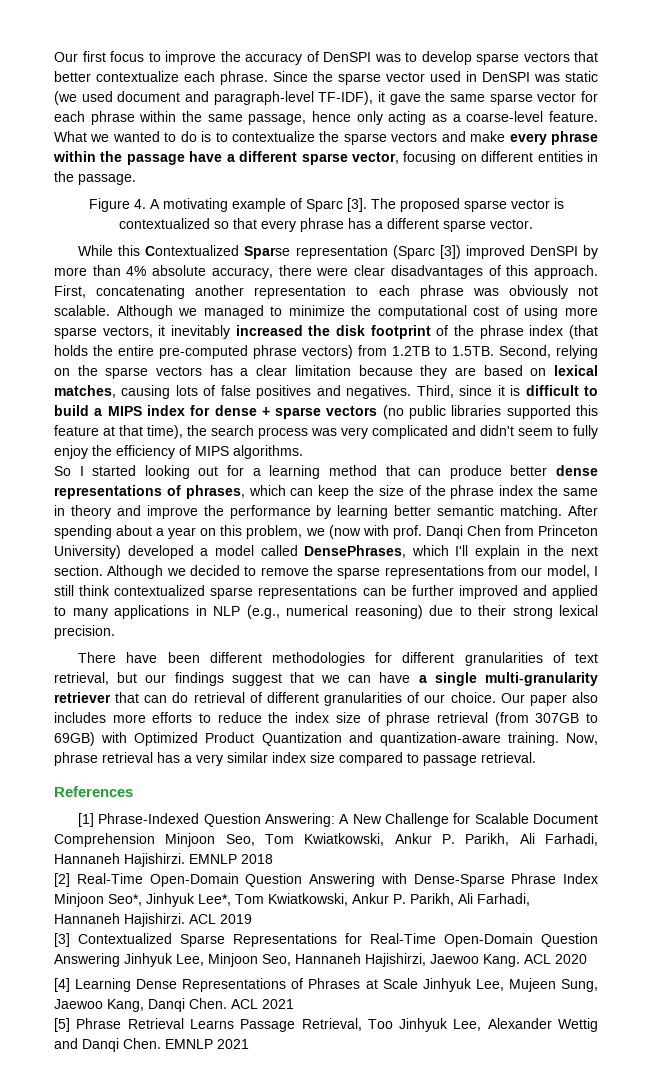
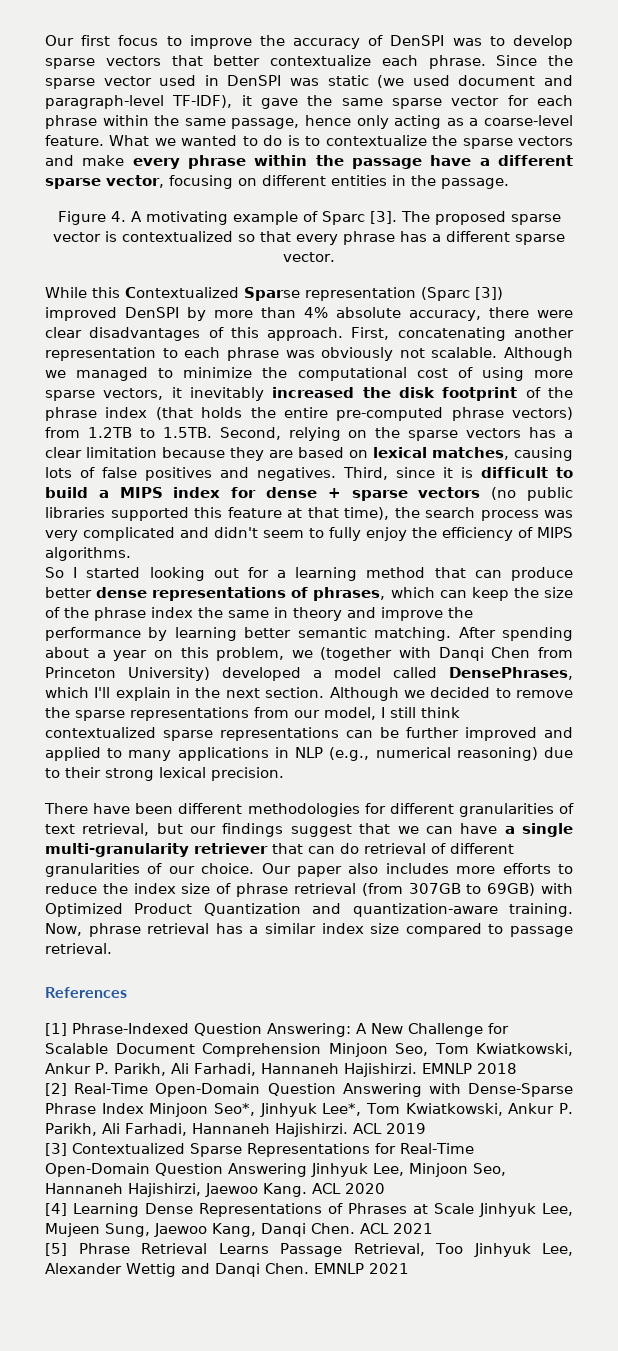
- After spending about a year on this problem, we (now with prof. Danqi Chen from Princeton University) developed a model called DensePhrases, which I'll explain in the next section.
+ After spending about a year on this problem, we (together with Danqi Chen from Princeton University) developed a model called DensePhrases, which I'll explain in the next section.
- Now, phrase retrieval has a very similar index size compared to passage retrieval.
+ Now, phrase retrieval has a similar index size compared to passage retrieval.

